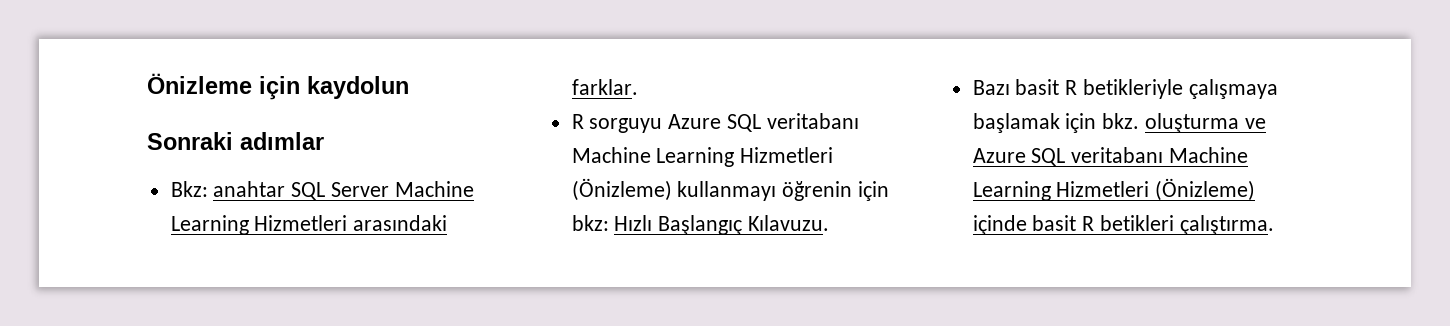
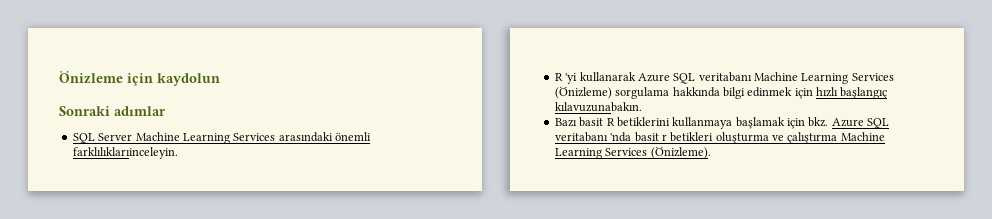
- Bkz: anahtar SQL Server Machine Learning Hizmetleri arasındaki farklar.
- R sorguyu Azure SQL veritabanı Machine Learning Hizmetleri (Önizleme) kullanmayı öğrenin için bkz: Hızlı Başlangıç Kılavuzu.
+ SQL Server Machine Learning Services arasındaki önemli farklılıklarıinceleyin.
+ R 'yi kullanarak Azure SQL veritabanı Machine Learning Services (Önizleme) sorgulama hakkında bilgi edinmek için hızlı başlangıç kılavuzunabakın.
- Bazı basit R betikleriyle çalışmaya başlamak için bkz. oluşturma ve Azure SQL veritabanı Machine Learning Hizmetleri (Önizleme) içinde basit R betikleri çalıştırma.
+ Bazı basit R betiklerini kullanmaya başlamak için bkz. Azure SQL veritabanı 'nda basit r betikleri oluşturma ve çalıştırma Machine Learning Services (Önizleme).

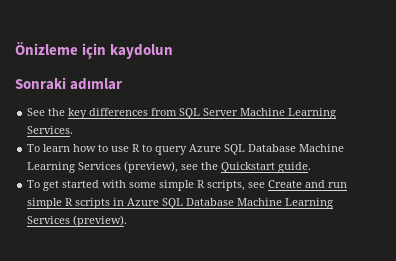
- SQL Server Machine Learning Services arasındaki önemli farklılıklarıinceleyin.
- R 'yi kullanarak Azure SQL veritabanı Machine Learning Services (Önizleme) sorgulama hakkında bilgi edinmek için hızlı başlangıç kılavuzunabakın.
- Bazı basit R betiklerini kullanmaya başlamak için bkz. Azure SQL veritabanı 'nda basit r betikleri oluşturma ve çalıştırma Machine Learning Services (Önizleme).
+ See the key differences from SQL Server Machine Learning Services.
+ To learn how to use R to query Azure SQL Database Machine Learning Services (preview), see the Quickstart guide.
+ To get started with some simple R scripts, see Create and run simple R scripts in Azure SQL Database Machine Learning Services (preview).

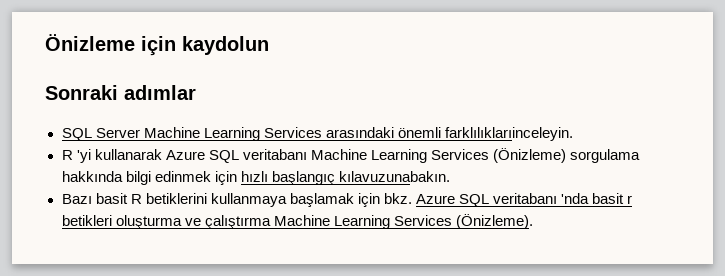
- See the key differences from SQL Server Machine Learning Services.
- To learn how to use R to query Azure SQL Database Machine Learning Services (preview), see the Quickstart guide.
- To get started with some simple R scripts, see Create and run simple R scripts in Azure SQL Database Machine Learning Services (preview).
+ SQL Server Machine Learning Services arasındaki önemli farklılıklarıinceleyin.
+ R 'yi kullanarak Azure SQL veritabanı Machine Learning Services (Önizleme) sorgulama hakkında bilgi edinmek için hızlı başlangıç kılavuzunabakın.
+ Bazı basit R betiklerini kullanmaya başlamak için bkz. Azure SQL veritabanı 'nda basit r betikleri oluşturma ve çalıştırma Machine Learning Services (Önizleme).

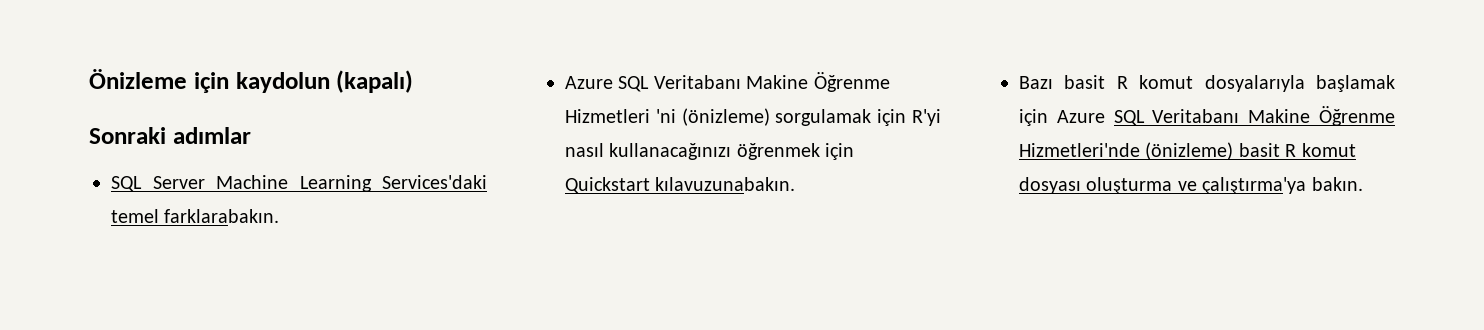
- Önizleme için kaydolun
+ Önizleme için kaydolun (kapalı)
- SQL Server Machine Learning Services arasındaki önemli farklılıklarıinceleyin.
- R 'yi kullanarak Azure SQL veritabanı Machine Learning Services (Önizleme) sorgulama hakkında bilgi edinmek için hızlı başlangıç kılavuzunabakın.
+ SQL Server Machine Learning Services'daki temel farklarabakın.
+ Azure SQL Veritabanı Makine Öğrenme Hizmetleri 'ni (önizleme) sorgulamak için R'yi nasıl kullanacağınızı öğrenmek için Quickstart kılavuzunabakın.
- Bazı basit R betiklerini kullanmaya başlamak için bkz. Azure SQL veritabanı 'nda basit r betikleri oluşturma ve çalıştırma Machine Learning Services (Önizleme).
+ Bazı basit R komut dosyalarıyla başlamak için Azure SQL Veritabanı Makine Öğrenme Hizmetleri'nde (önizleme) basit R komut dosyası oluşturma ve çalıştırma'ya bakın.

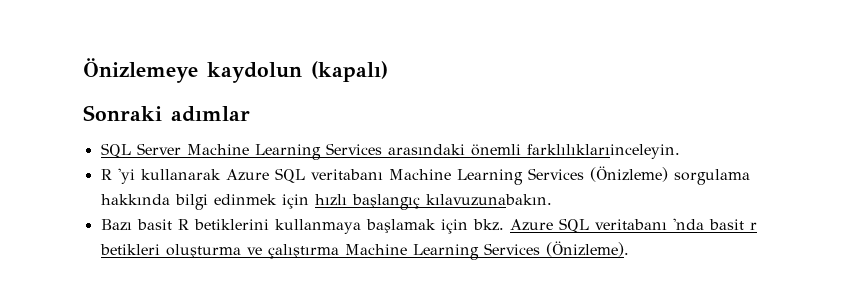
- Önizleme için kaydolun (kapalı)
+ Önizlemeye kaydolun (kapalı)
- SQL Server Machine Learning Services'daki temel farklarabakın.
- Azure SQL Veritabanı Makine Öğrenme Hizmetleri 'ni (önizleme) sorgulamak için R'yi nasıl kullanacağınızı öğrenmek için Quickstart kılavuzunabakın.
+ SQL Server Machine Learning Services arasındaki önemli farklılıklarıinceleyin.
+ R 'yi kullanarak Azure SQL veritabanı Machine Learning Services (Önizleme) sorgulama hakkında bilgi edinmek için hızlı başlangıç kılavuzunabakın.
- Bazı basit R komut dosyalarıyla başlamak için Azure SQL Veritabanı Makine Öğrenme Hizmetleri'nde (önizleme) basit R komut dosyası oluşturma ve çalıştırma'ya bakın.
+ Bazı basit R betiklerini kullanmaya başlamak için bkz. Azure SQL veritabanı 'nda basit r betikleri oluşturma ve çalıştırma Machine Learning Services (Önizleme).

